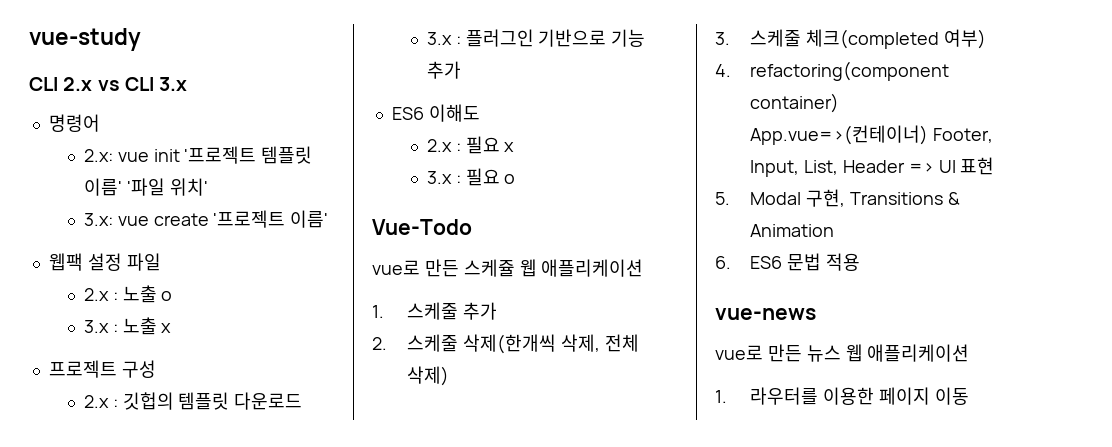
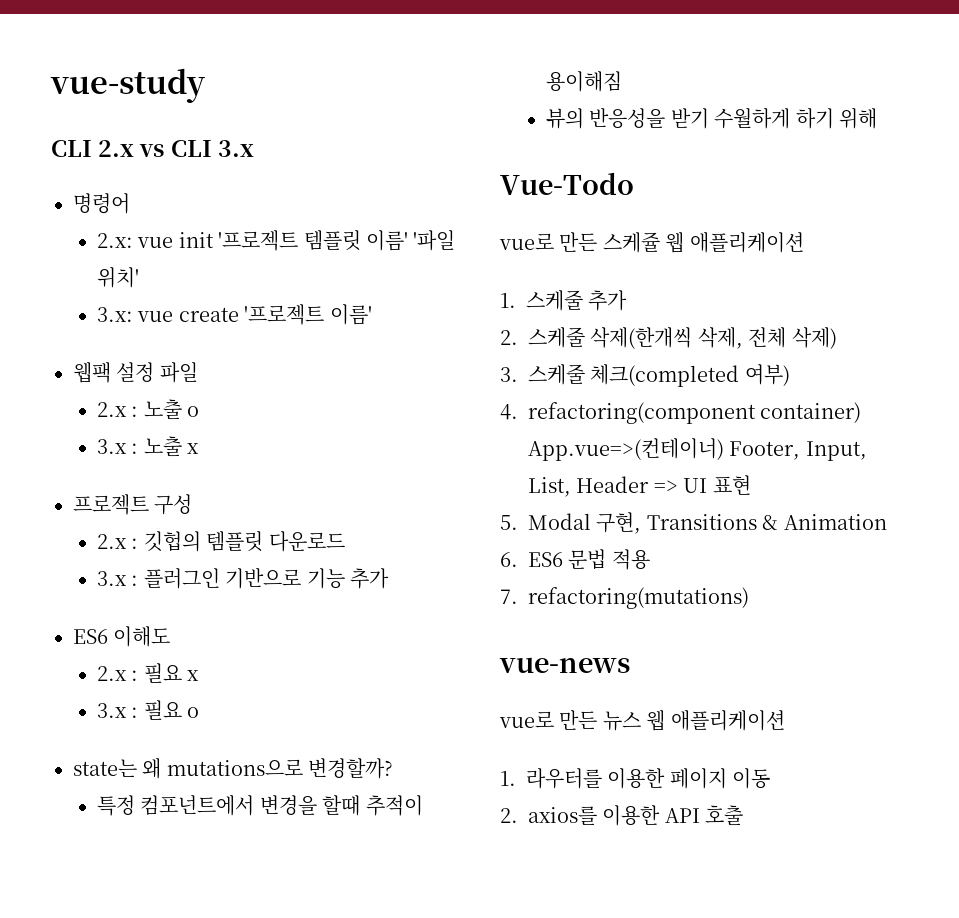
+ state는 왜 mutations으로 변경할까?
+ 특정 컴포넌트에서 변경을 할때 추적이 용이해짐
+ 뷰의 반응성을 받기 수월하게 하기 위해
+ 7. refactoring(mutations)
+ 2. axios를 이용한 API 호출

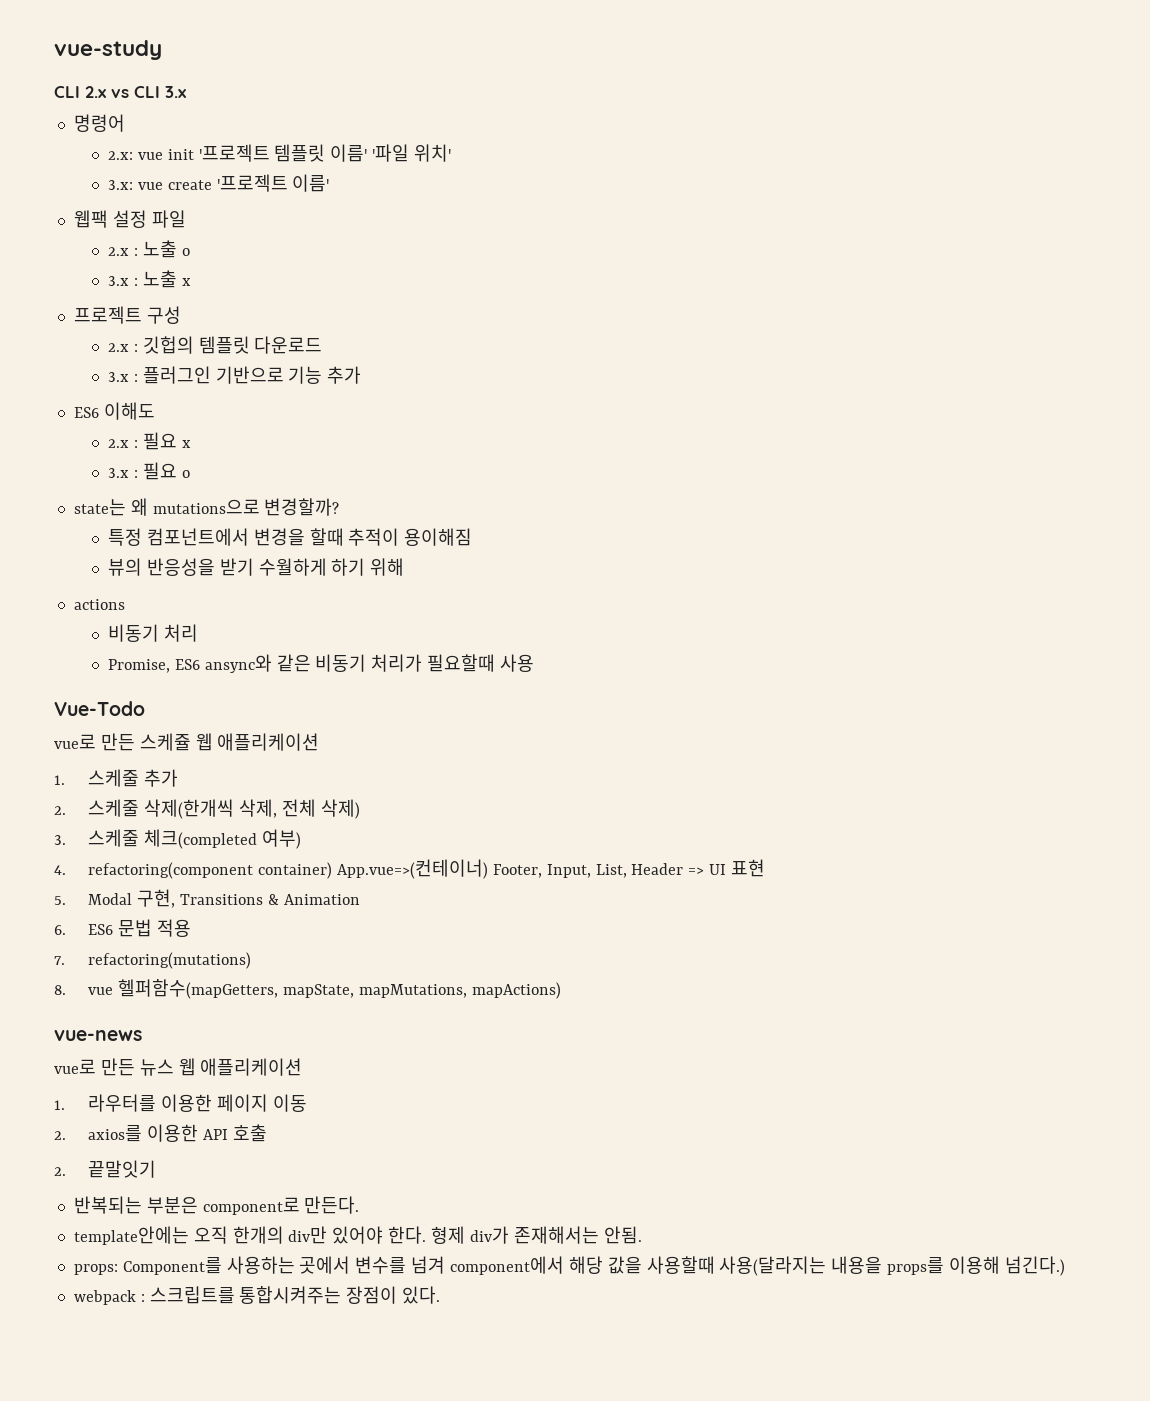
+ actions
+ 비동기 처리
+ Promise, ES6 ansync와 같은 비동기 처리가 필요할때 사용
+ 8. vue 헬퍼함수(mapGetters, mapState, mapMutations, mapActions)
+ 2. 끝말잇기
+ 반복되는 부분은 component로 만든다.
+ template안에는 오직 한개의 div만 있어야 한다. 형제 div가 존재해서는 안됨.
+ props: Component를 사용하는 곳에서 변수를 넘겨 component에서 해당 값을 사용할때 사용(달라지는 내용을 props를 이용해 넘긴다.)
+ webpack : 스크립트를 통합시켜주는 장점이 있다.

